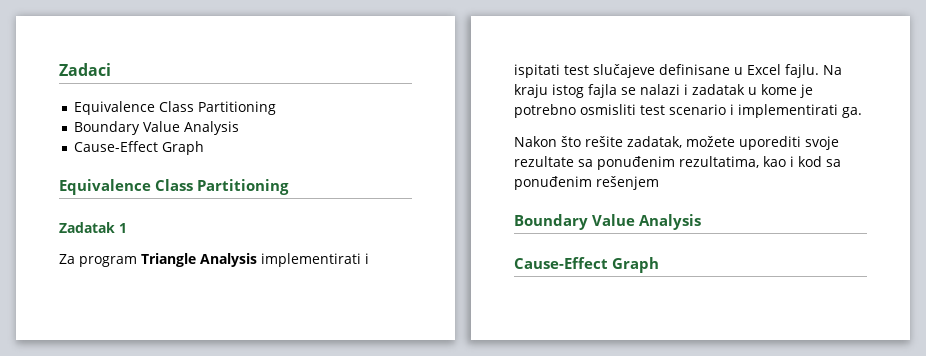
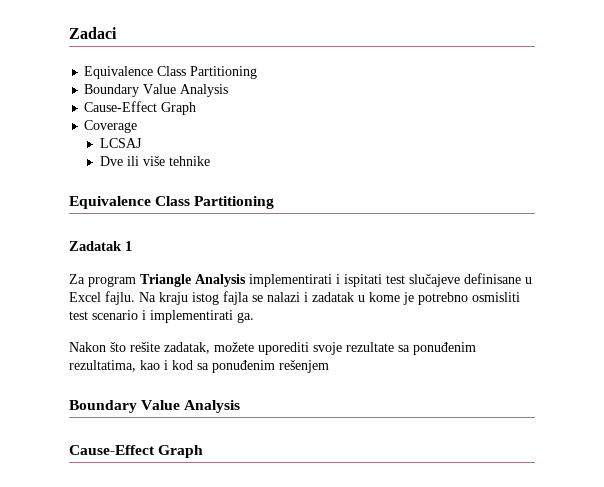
+ Coverage
+ LCSAJ
+ Dve ili više tehnike

